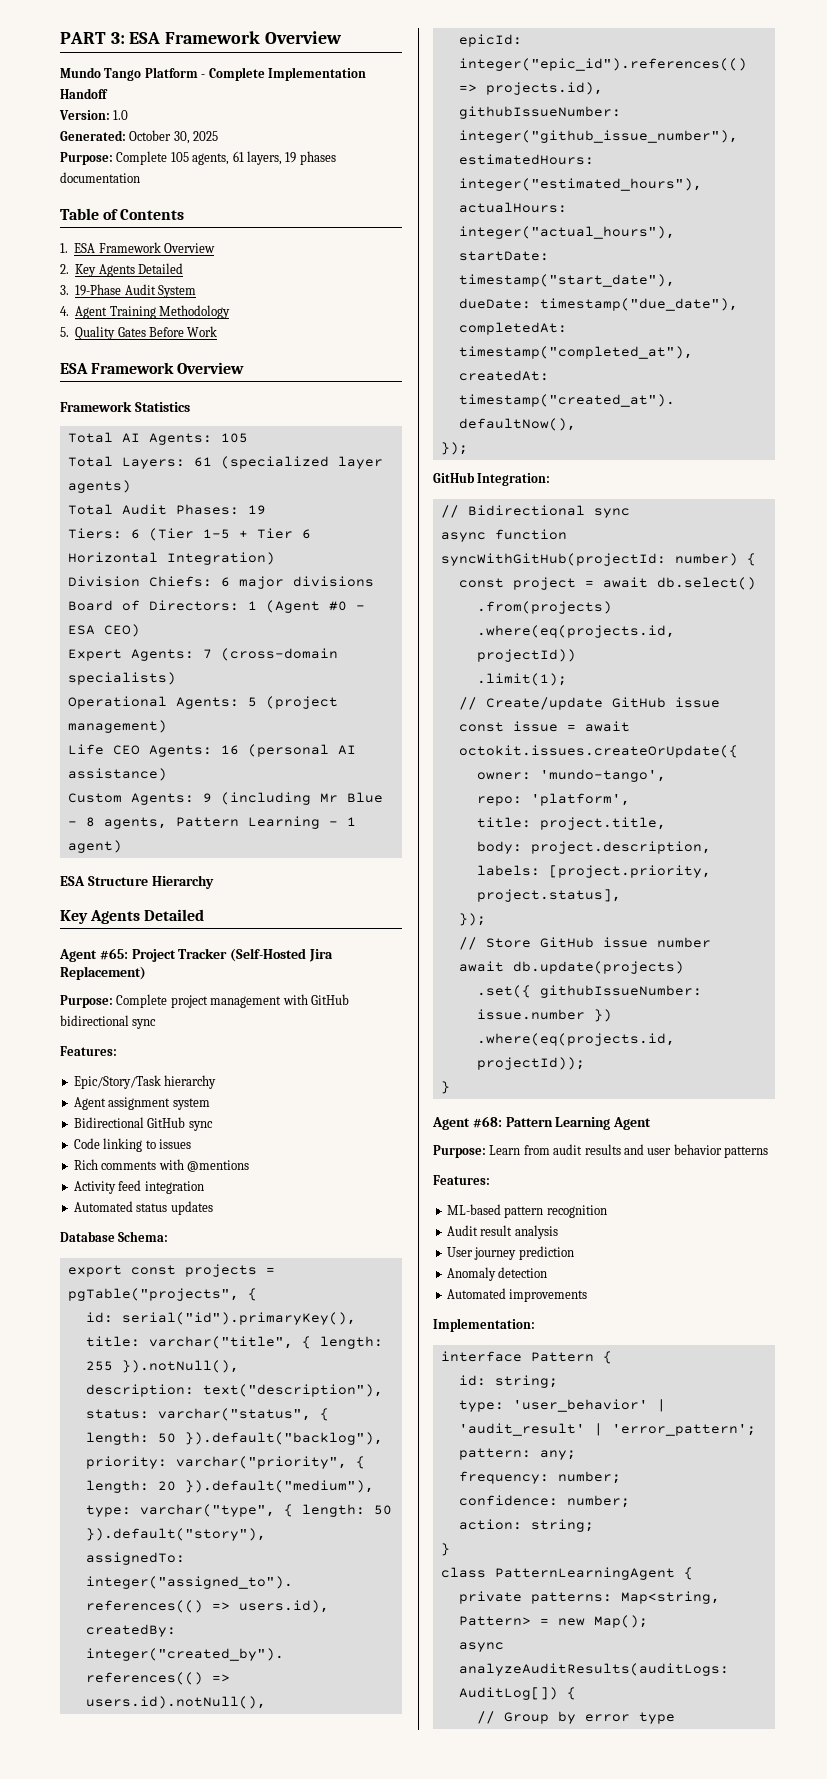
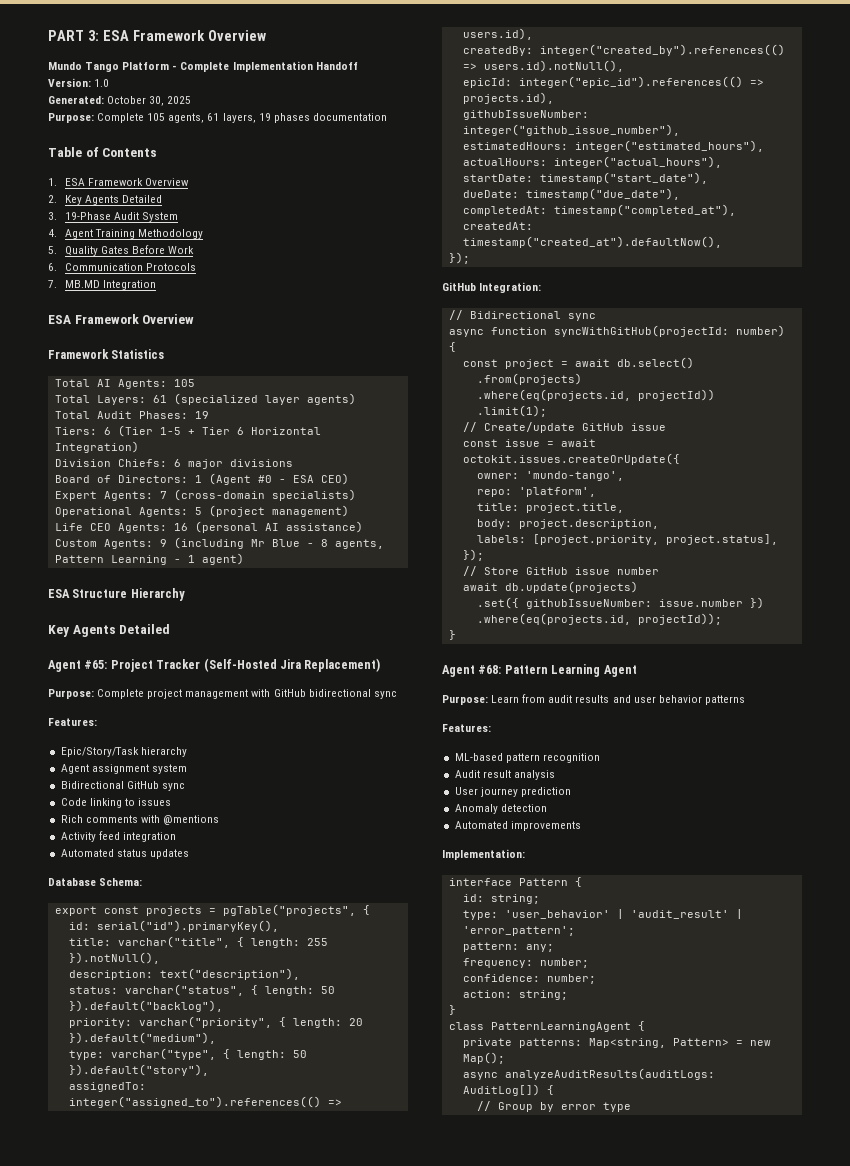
+ 6. Communication Protocols
+ 7. MB.MD Integration

